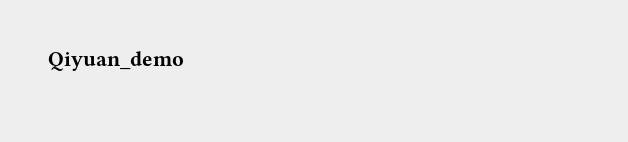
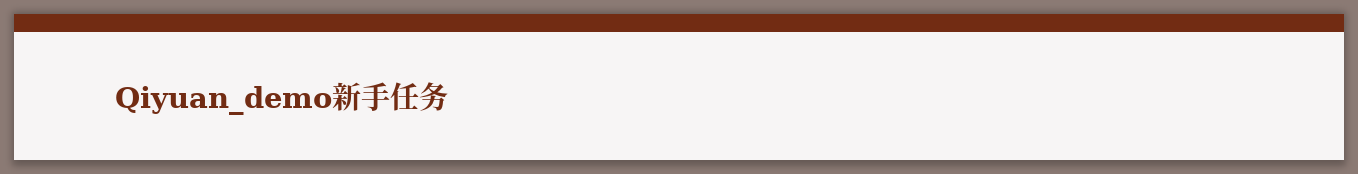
- Qiyuan_demo
+ Qiyuan_demo新手任务

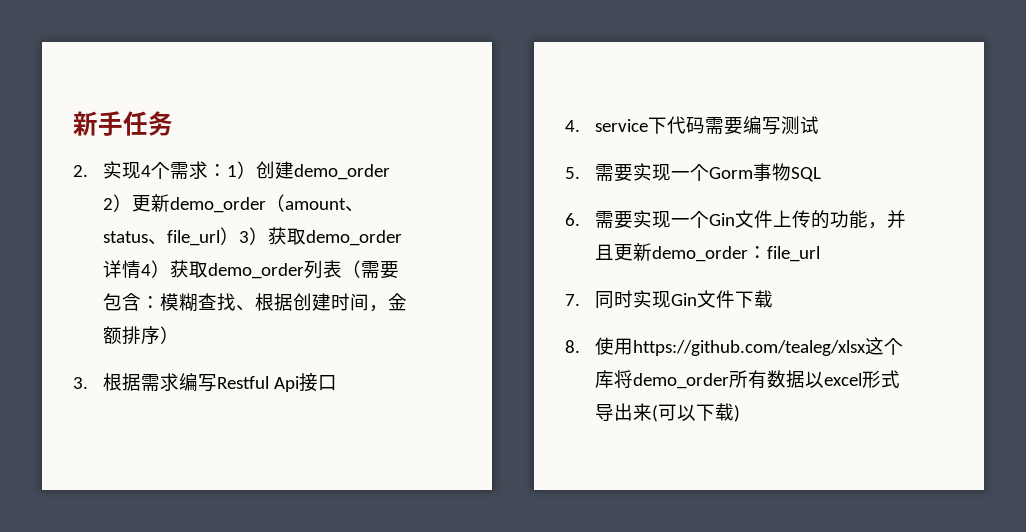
- Qiyuan_demo新手任务
+ 新手任务
+ 2.实现4个需求：1）创建demo_order 2）更新demo_order（amount、status、file_url）3）获取demo_order详情4）获取demo_order列表（需要包含：模糊查找、根据创建时间，金额排序）
+ 3.根据需求编写Restful Api接口
+ 4. service下代码需要编写测试
+ 5.需要实现一个Gorm事物SQL
+ 6.需要实现一个Gin文件上传的功能，并且更新demo_order：file_url
+ 7.同时实现Gin文件下载
+ 8.使用https://github.com/tealeg/xlsx这个库将demo_order所有数据以excel形式导出来(可以下载)

